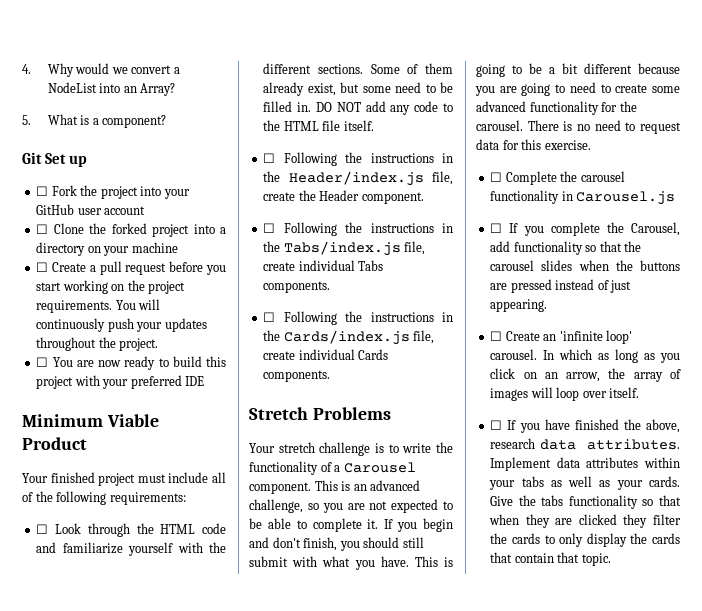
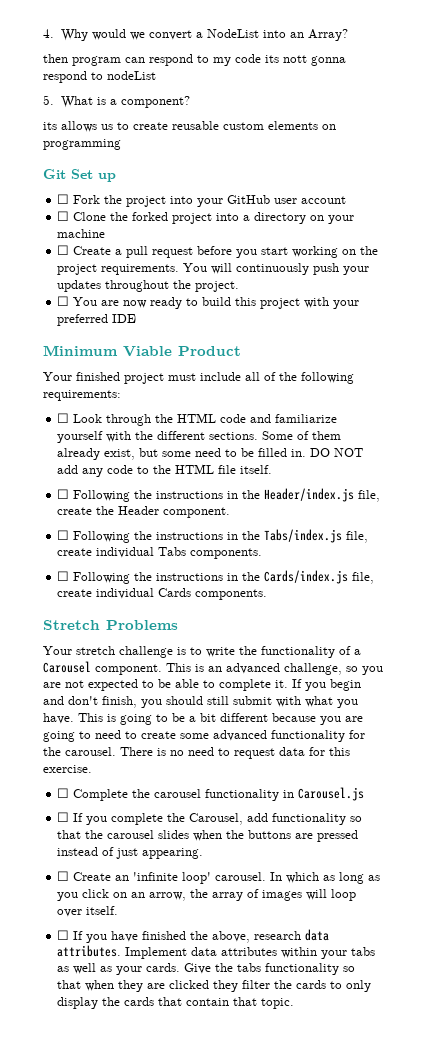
+ then program can respond to my code its nott gonna respond to nodeList
+ its allows us to create reusable custom elements on programming

